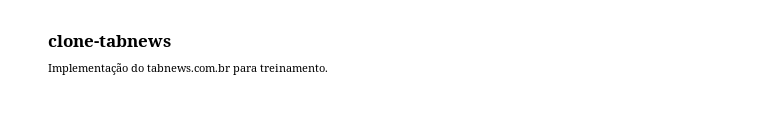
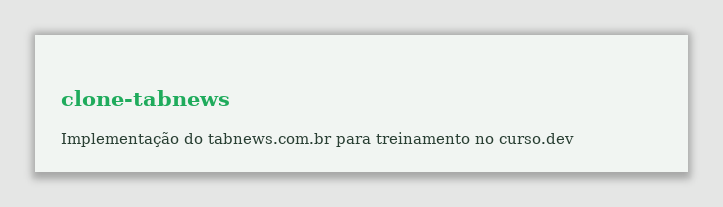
- Implementação do tabnews.com.br para treinamento.
+ Implementação do tabnews.com.br para treinamento no curso.dev

